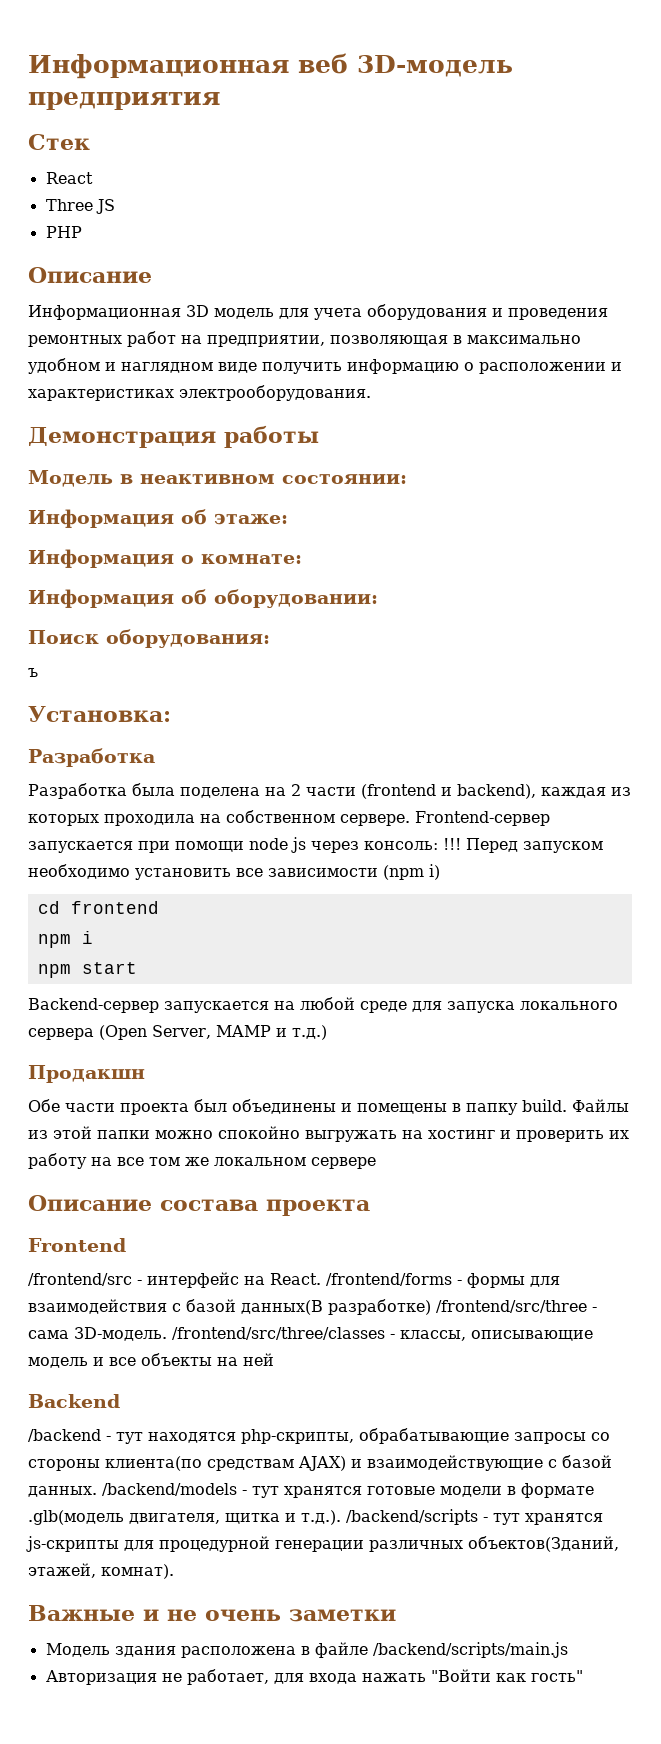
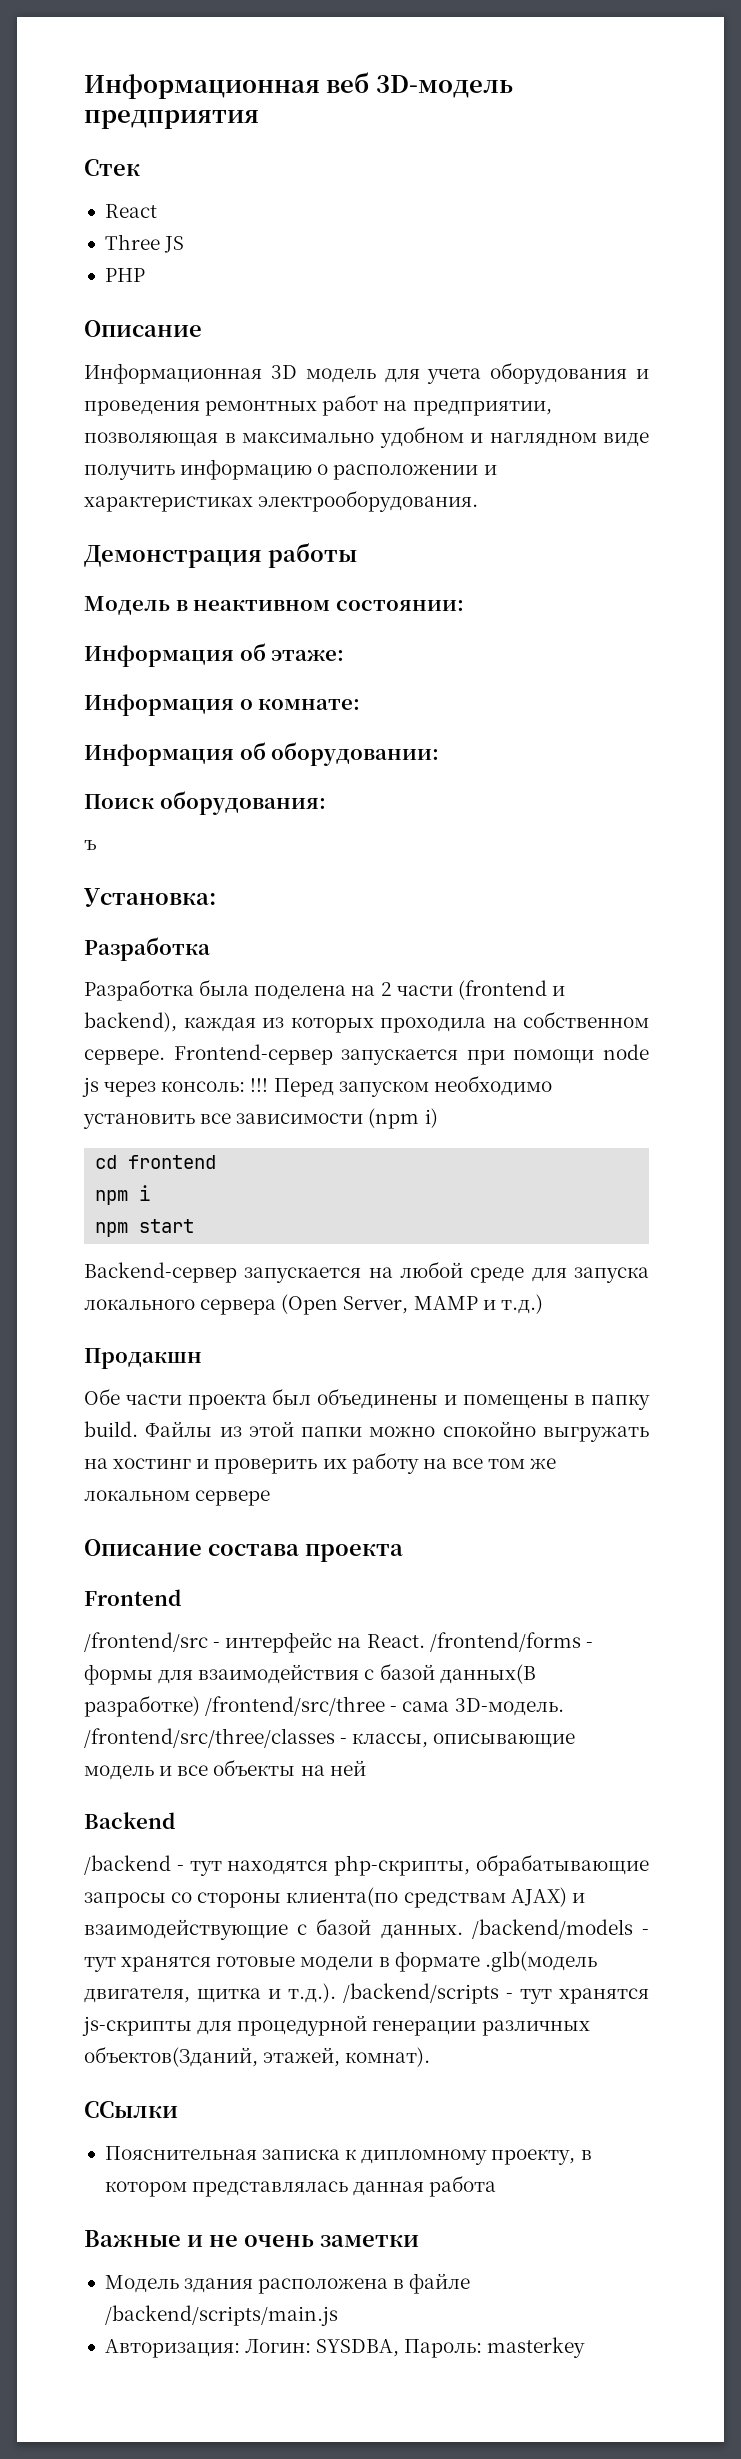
+ ССылки
+ Пояснительная записка к дипломному проекту, в котором представлялась данная работа
- Авторизация не работает, для входа нажать "Войти как гость"
+ Авторизация: Логин: SYSDBA, Пароль: masterkey

